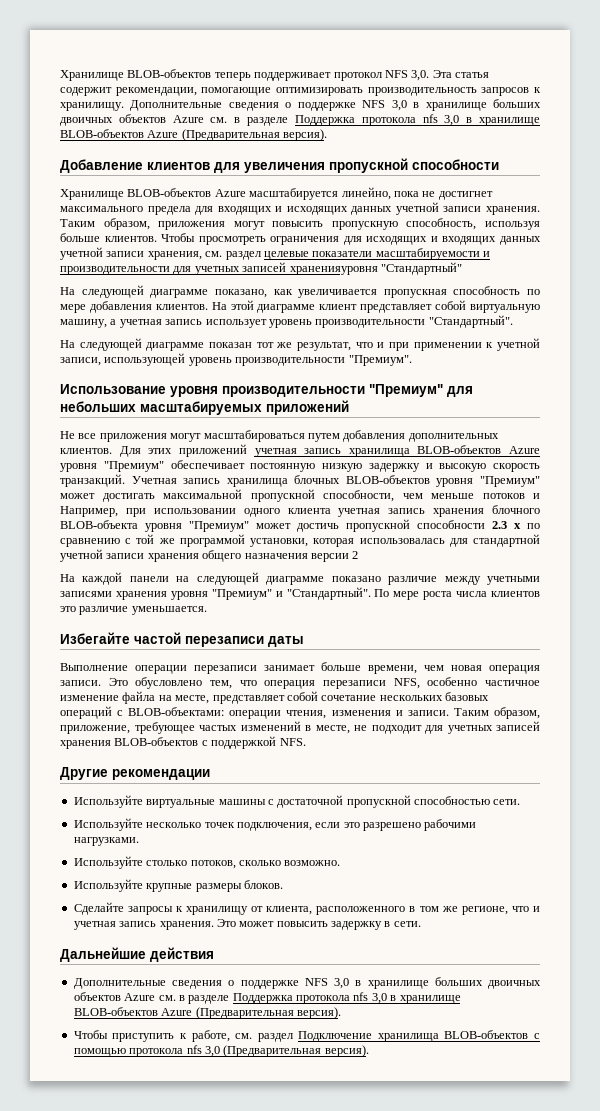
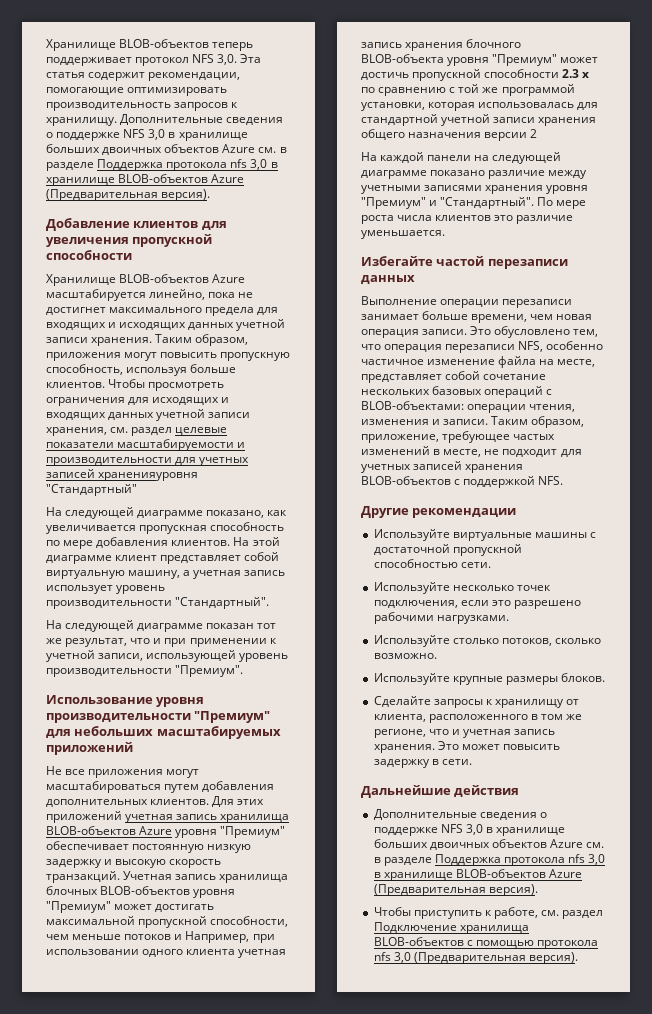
- Избегайте частой перезаписи даты
+ Избегайте частой перезаписи данных

